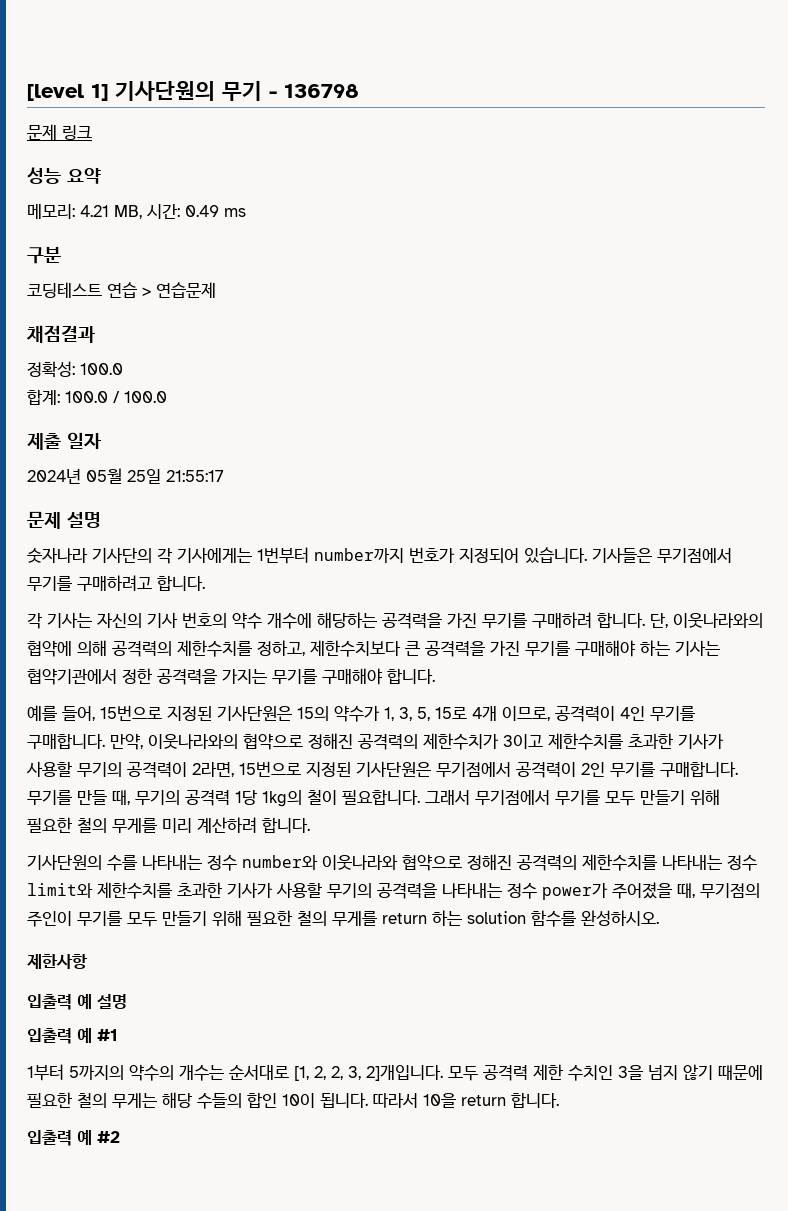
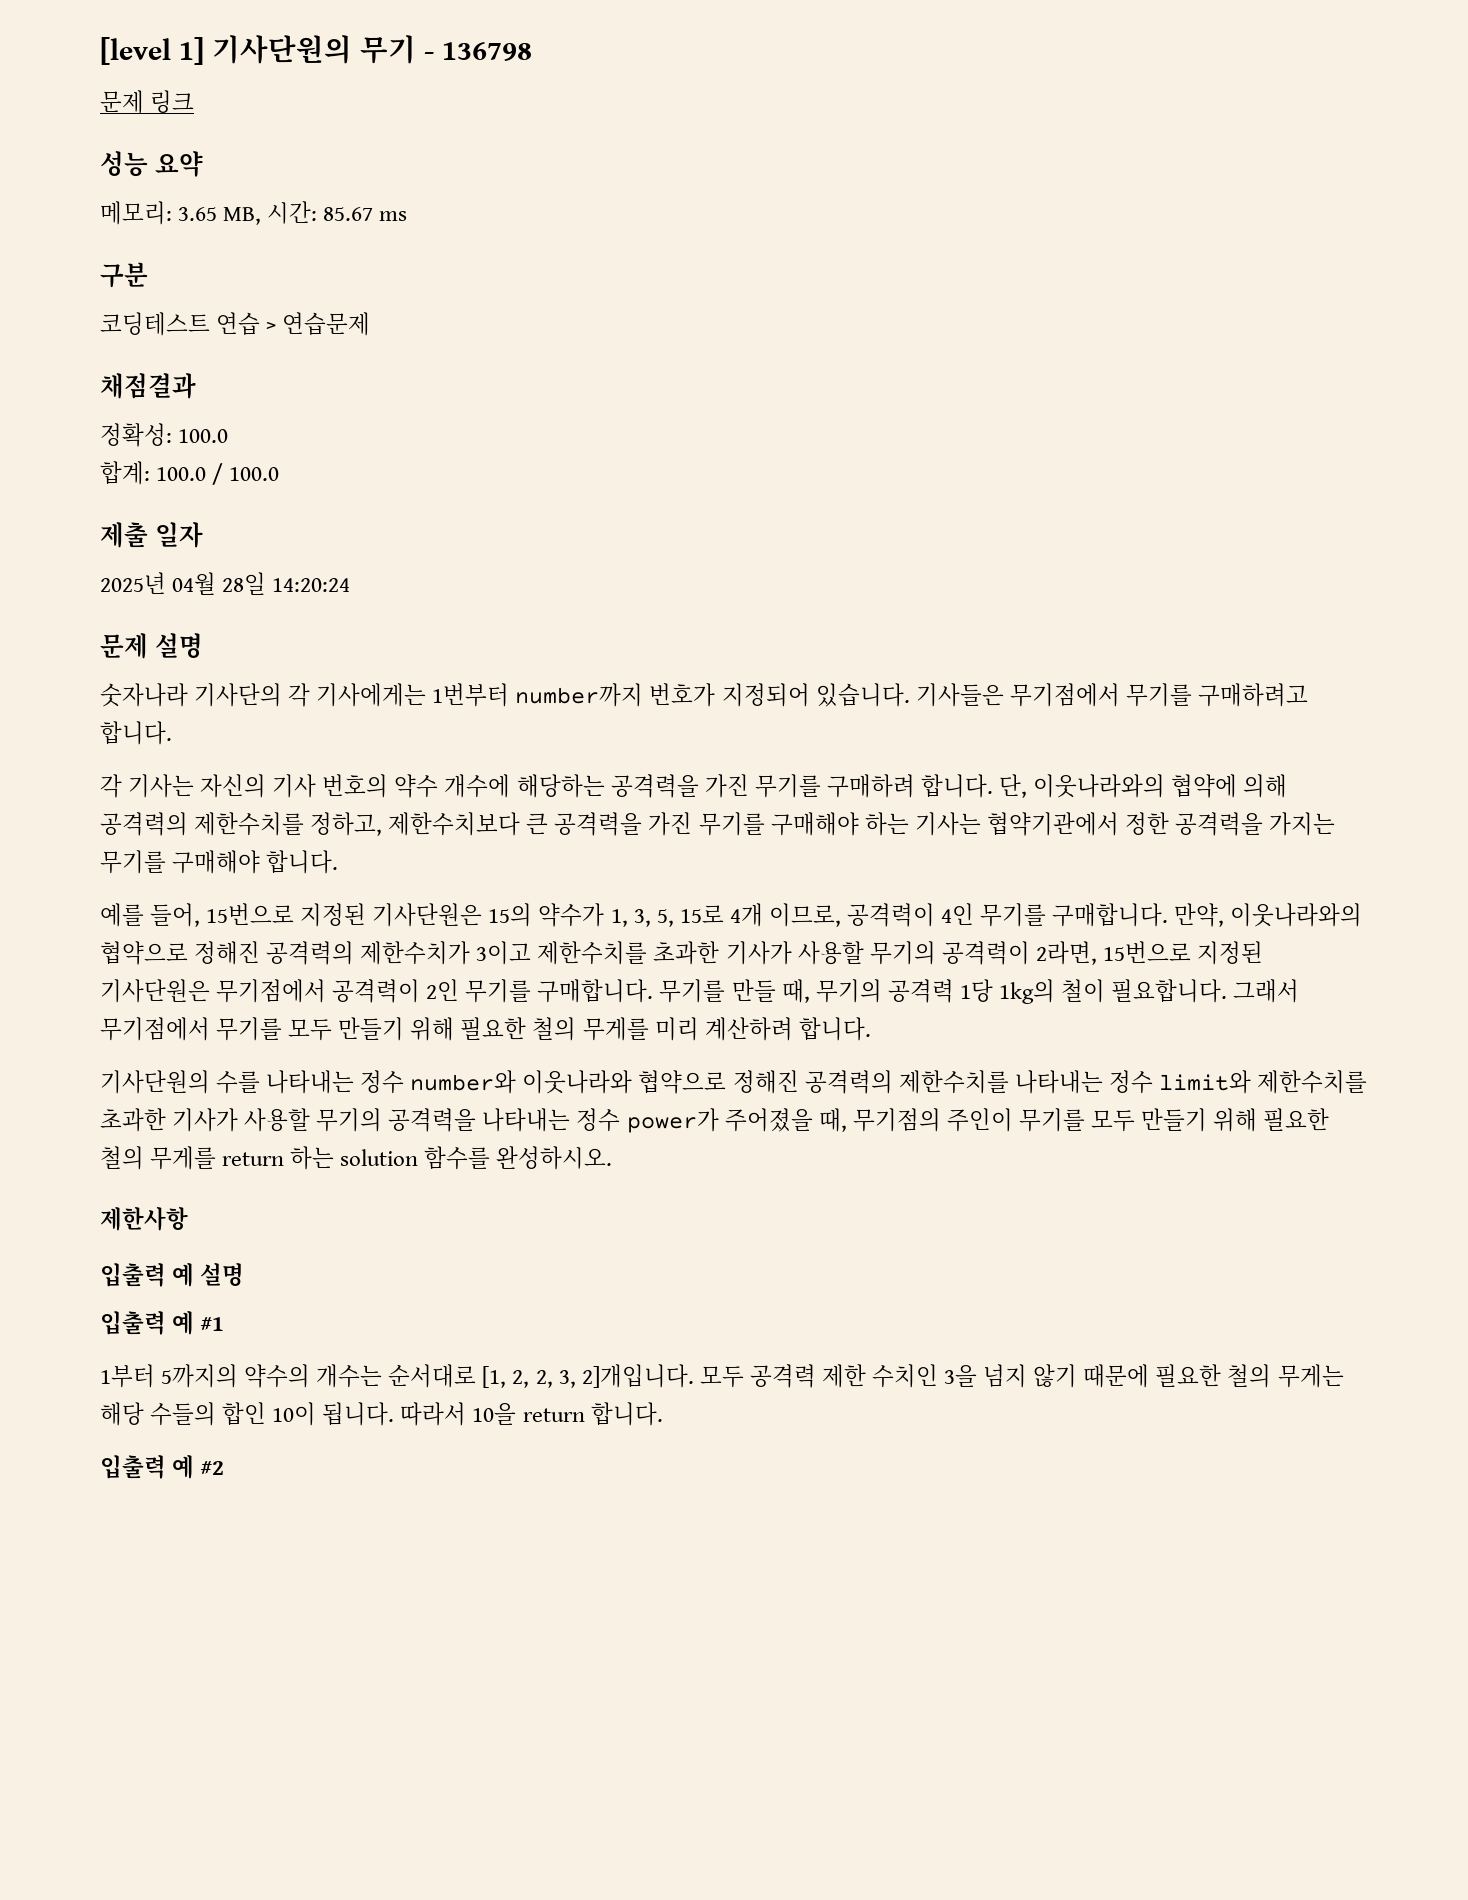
- 메모리: 4.21 MB, 시간: 0.49 ms
+ 메모리: 3.65 MB, 시간: 85.67 ms
- 2024년 05월 25일 21:55:17
+ 2025년 04월 28일 14:20:24

